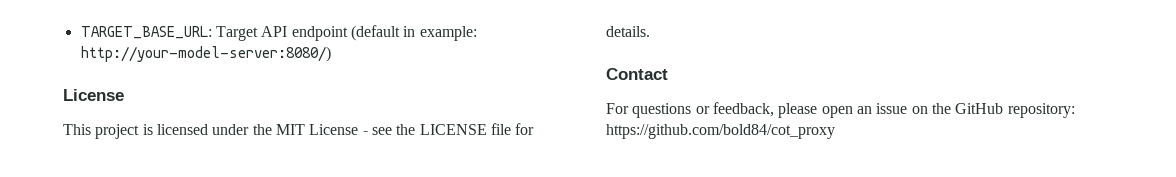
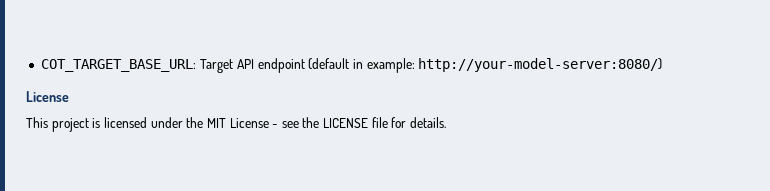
- TARGET_BASE_URL: Target API endpoint (default in example: http://your-model-server:8080/)
+ COT_TARGET_BASE_URL: Target API endpoint (default in example: http://your-model-server:8080/)
- Contact
- For questions or feedback, please open an issue on the GitHub repository: https://github.com/bold84/cot_proxy

